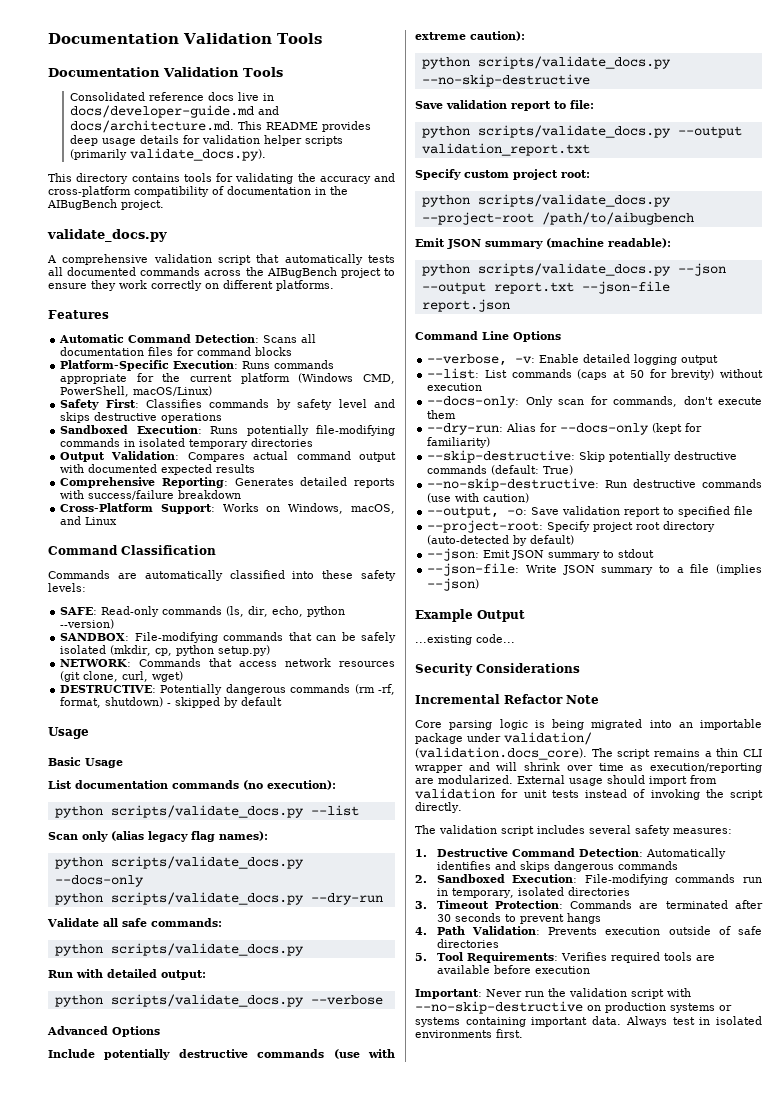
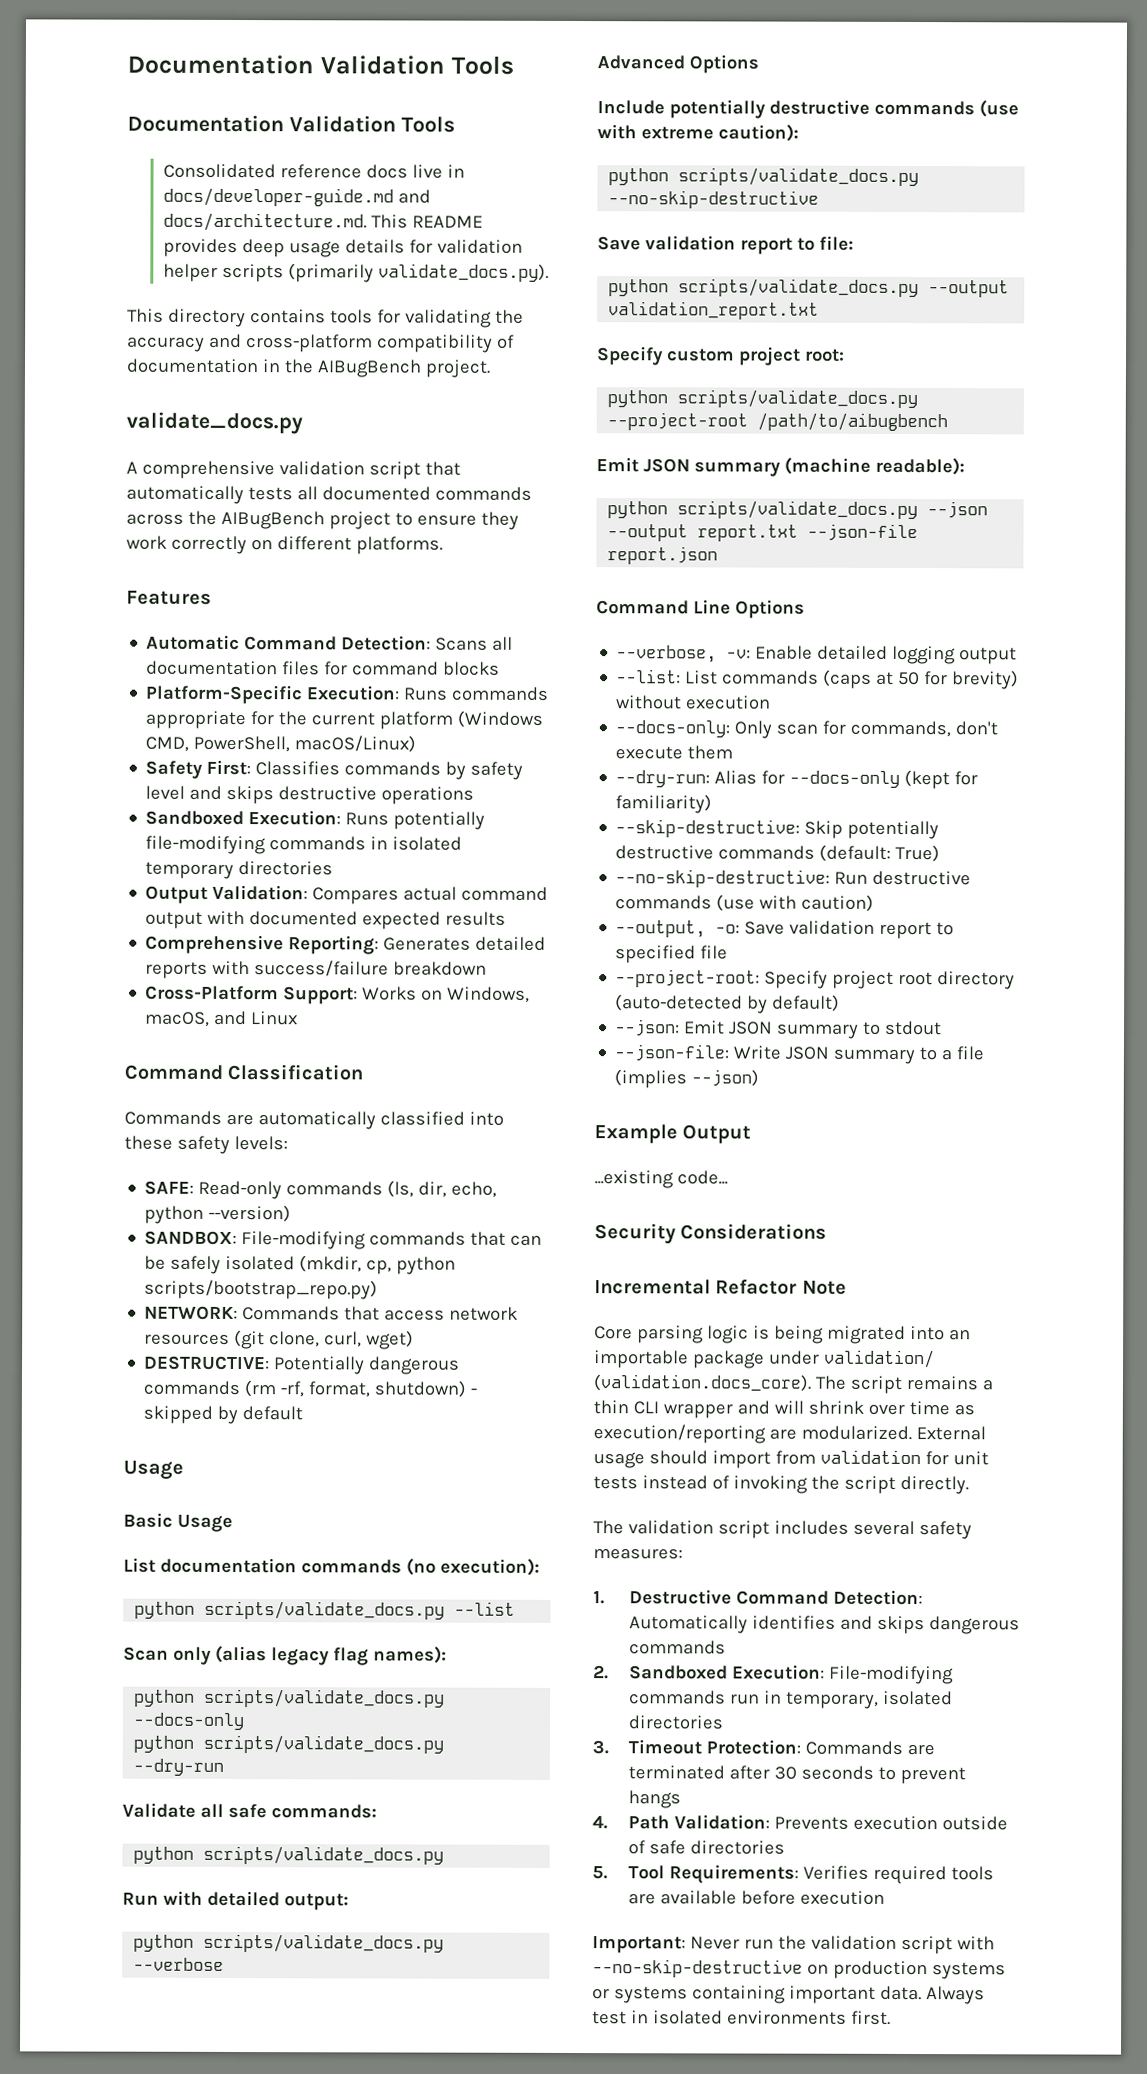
- SANDBOX: File-modifying commands that can be safely isolated (mkdir, cp, python setup.py)
+ SANDBOX: File-modifying commands that can be safely isolated (mkdir, cp, python scripts/bootstrap_repo.py)

